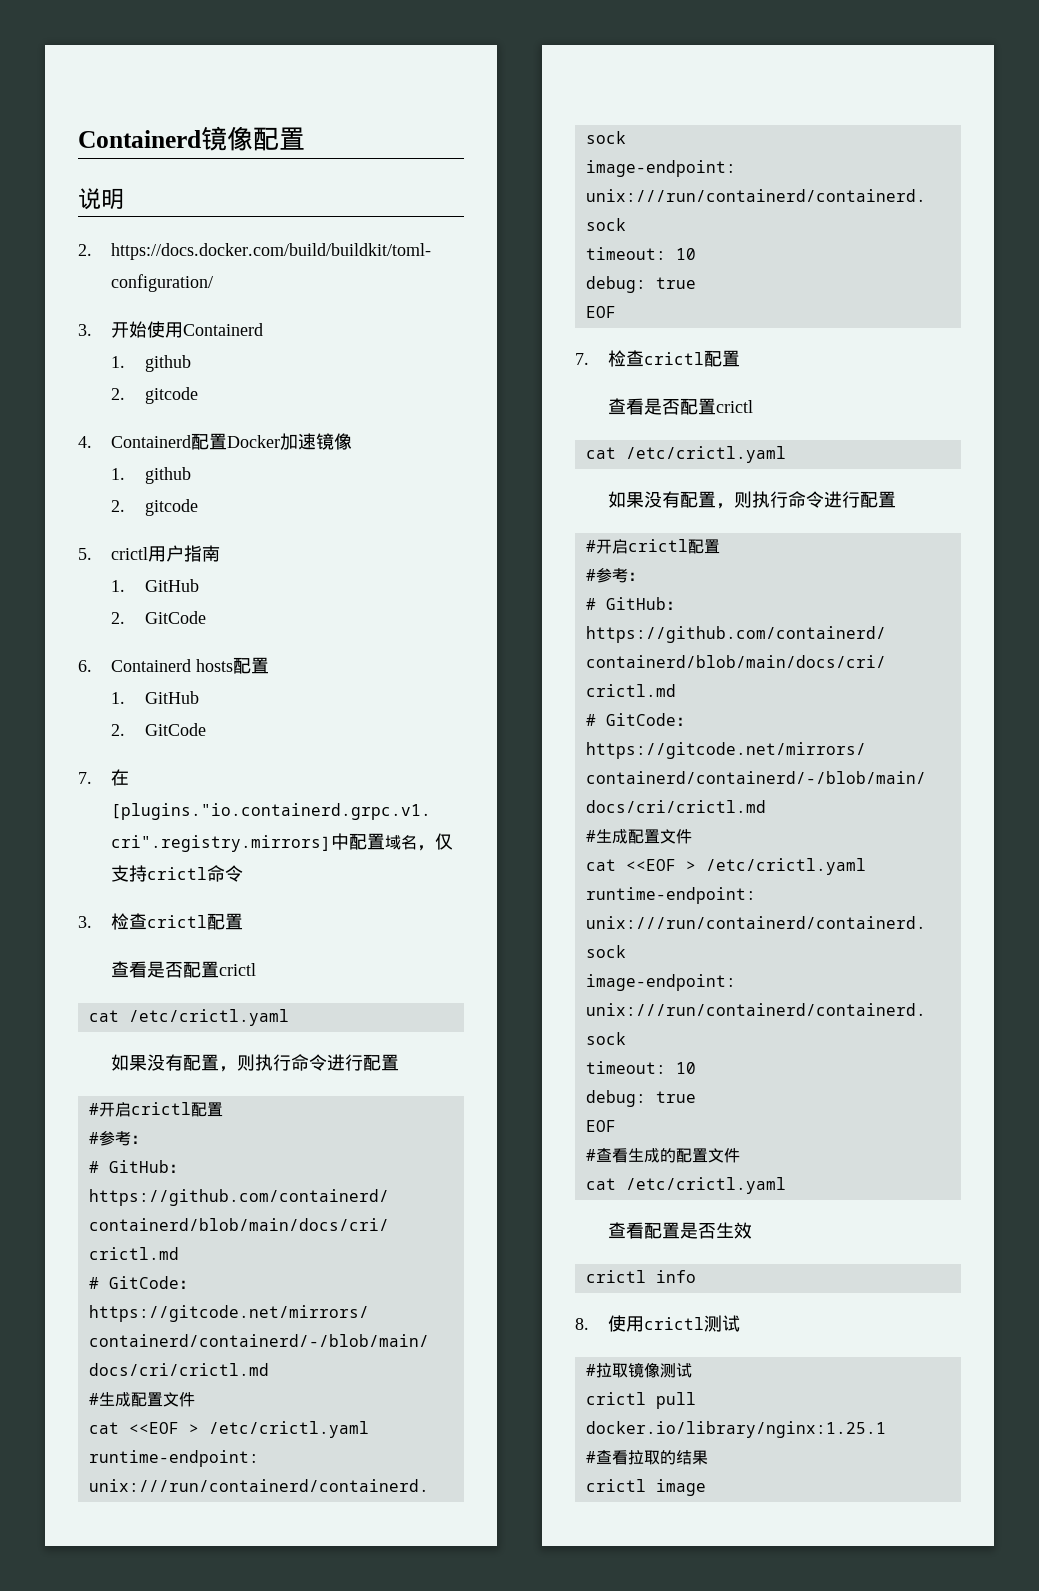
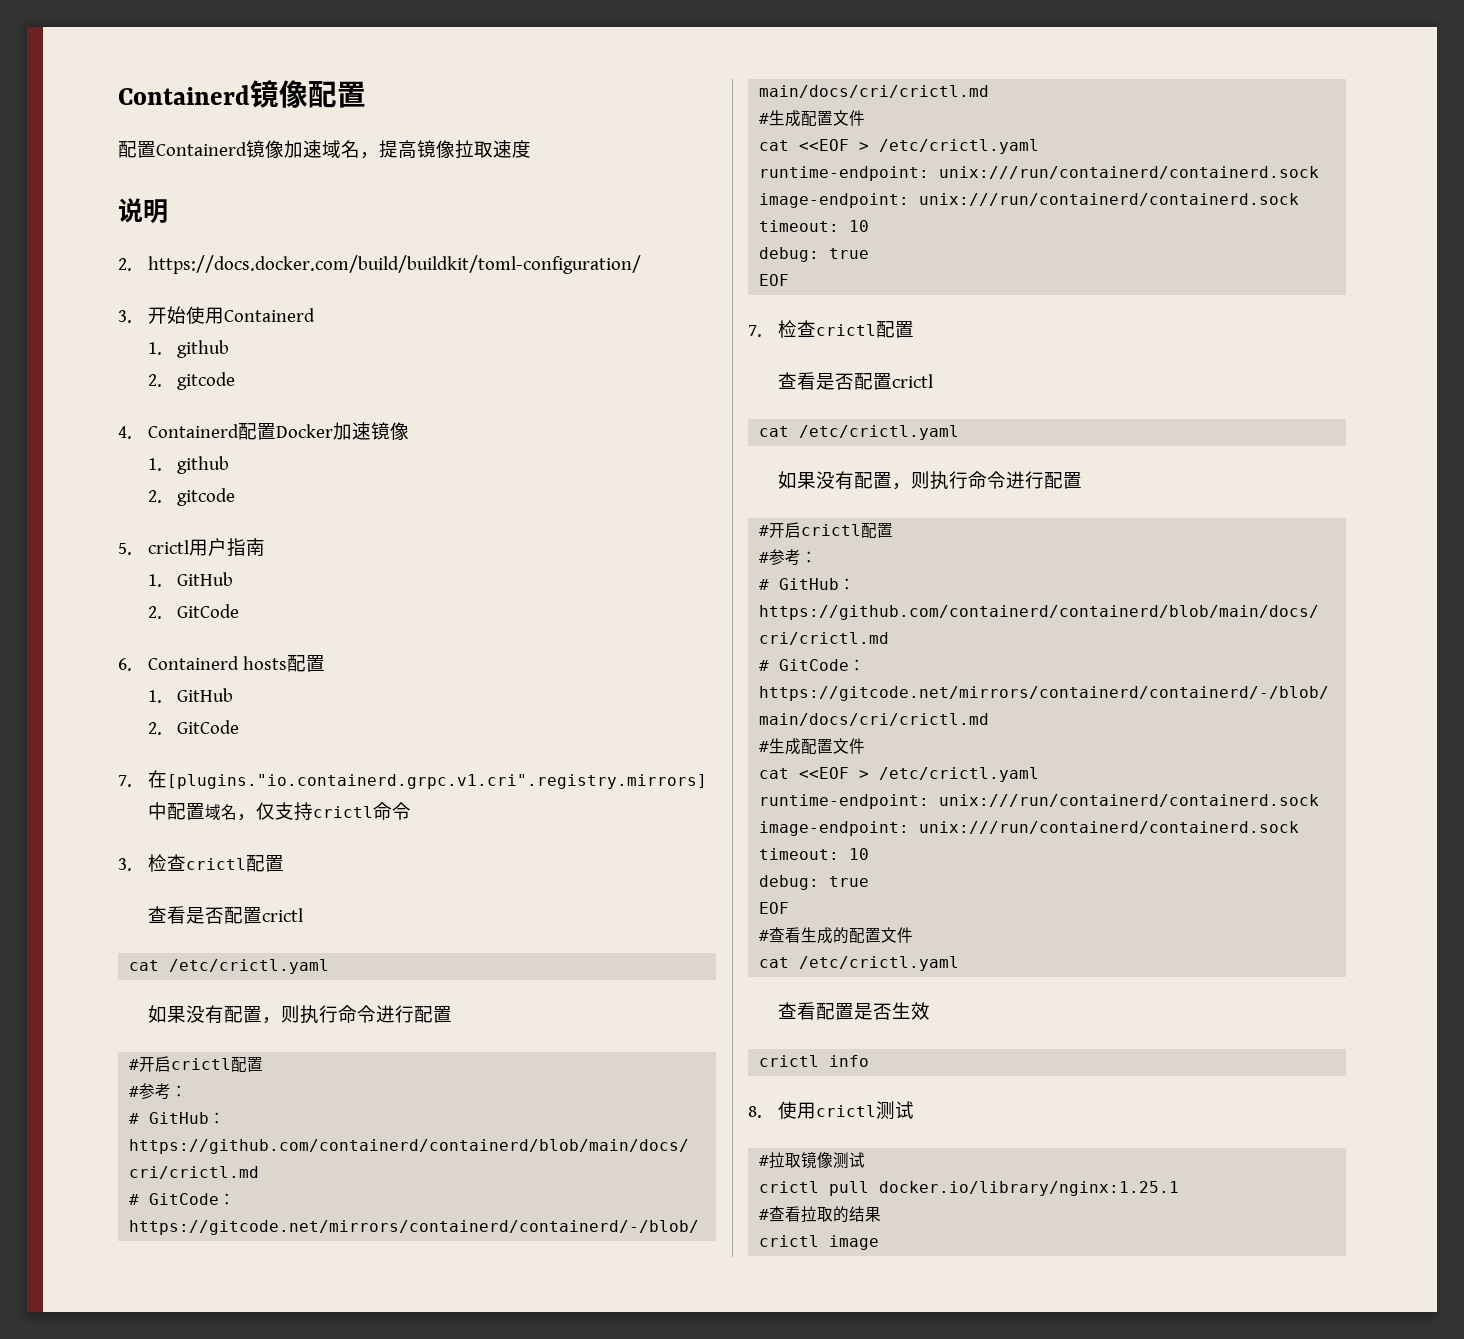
+ 配置Containerd镜像加速域名，提高镜像拉取速度

